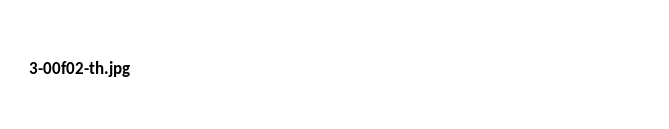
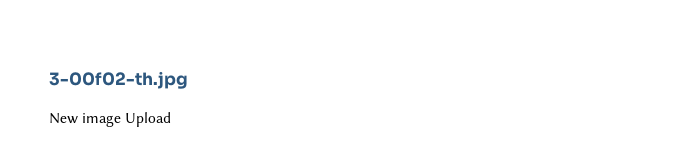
+ New image Upload

